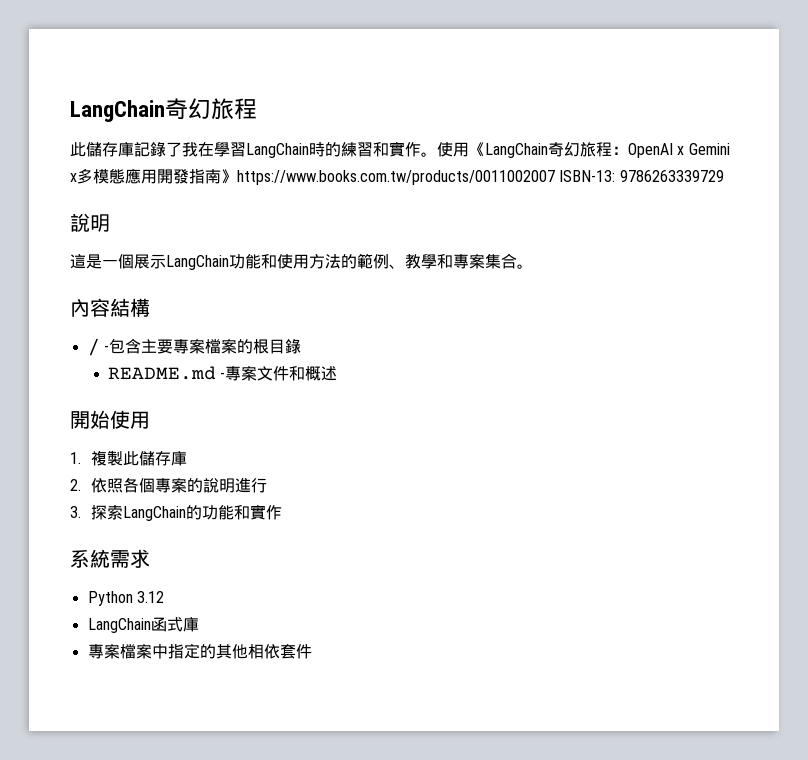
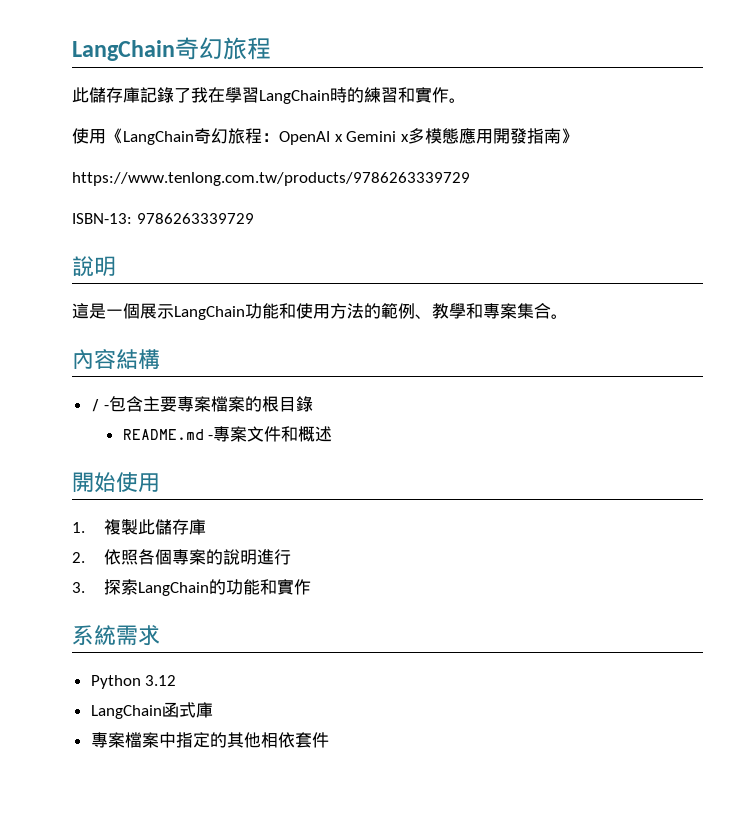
- 此儲存庫記錄了我在學習LangChain時的練習和實作。使用《LangChain奇幻旅程：OpenAI x Gemini x多模態應用開發指南》https://www.books.com.tw/products/0011002007 ISBN-13: 9786263339729
+ 此儲存庫記錄了我在學習LangChain時的練習和實作。
+ 使用《LangChain奇幻旅程：OpenAI x Gemini x多模態應用開發指南》
+ https://www.tenlong.com.tw/products/9786263339729
+ ISBN-13: 9786263339729

